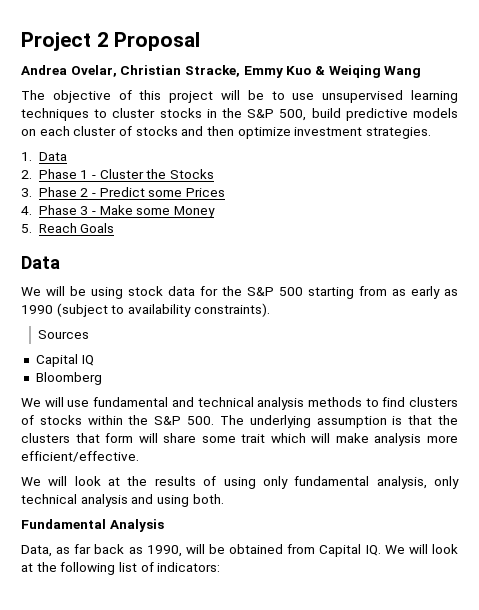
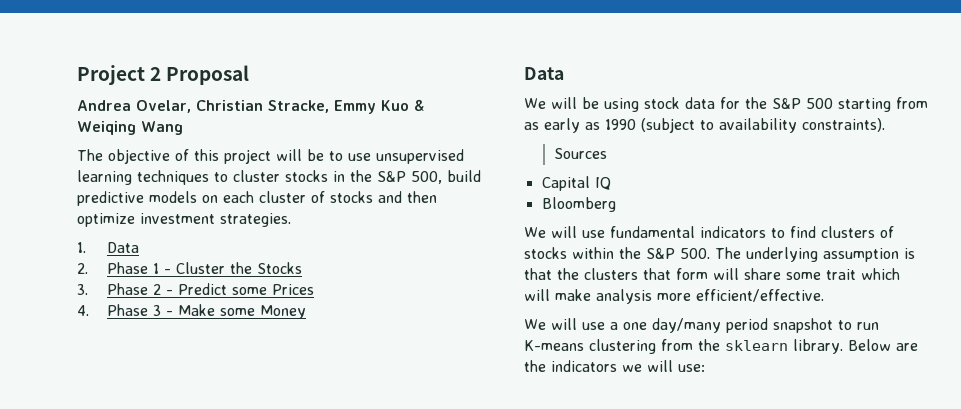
- 5. Reach Goals
- We will use fundamental and technical analysis methods to find clusters of stocks within the S&P 500. The underlying assumption is that the clusters that form will share some trait which will make analysis more efficient/effective.
+ We will use fundamental indicators to find clusters of stocks within the S&P 500. The underlying assumption is that the clusters that form will share some trait which will make analysis more efficient/effective.
- We will look at the results of using only fundamental analysis, only technical analysis and using both.
- Fundamental Analysis
- Data, as far back as 1990, will be obtained from Capital IQ. We will look at the following list of indicators:
+ We will use a one day/many period snapshot to run K-means clustering from the sklearn library. Below are the indicators we will use:

